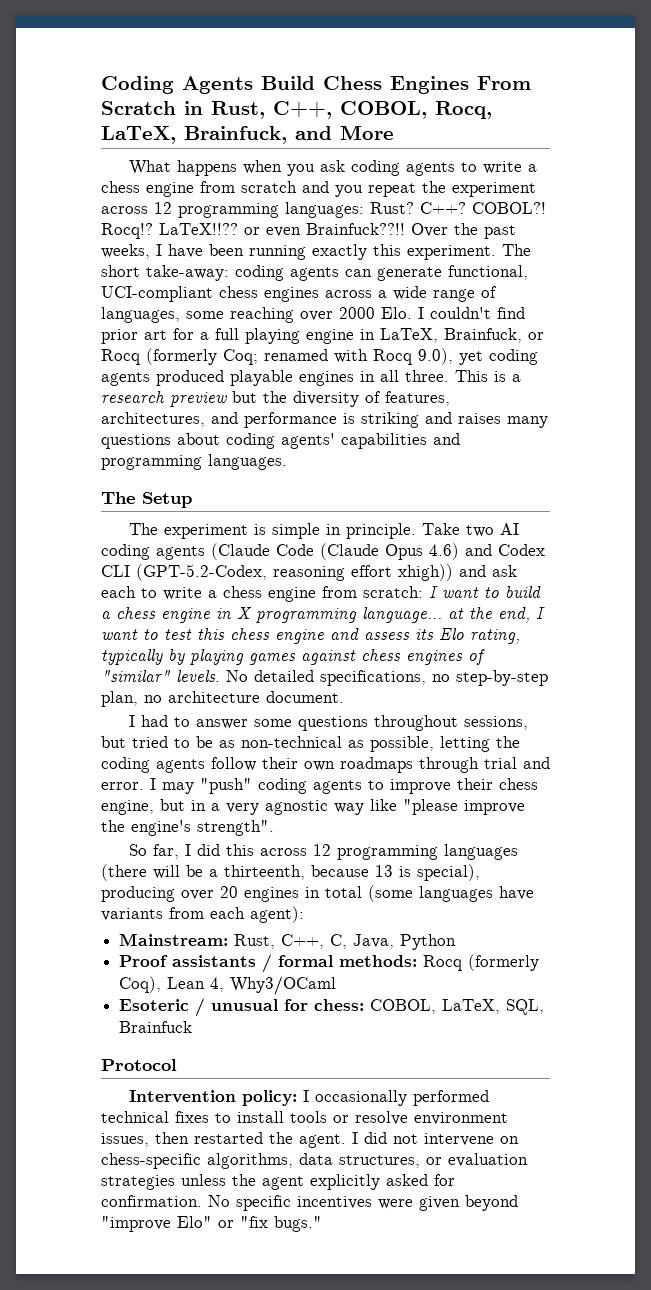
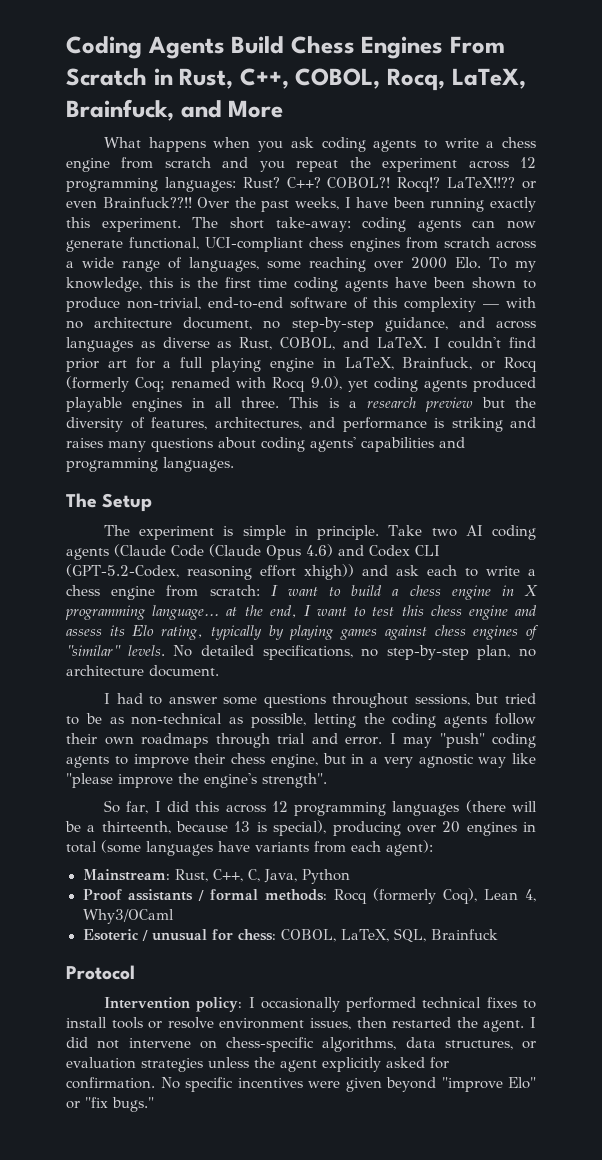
- The short take-away: coding agents can generate functional, UCI-compliant chess engines across a wide range of languages, some reaching over 2000 Elo. I couldn't find prior art for a full playing engine in LaTeX, Brainfuck, or Rocq (formerly Coq; renamed with Rocq 9.0), yet coding agents produced playable engines in all three.
+ The short take-away: coding agents can now generate functional, UCI-compliant chess engines from scratch across a wide range of languages, some reaching over 2000 Elo. To my knowledge, this is the first time coding agents have been shown to produce non-trivial, end-to-end software of this complexity — with no architecture document, no step-by-step guidance, and across languages as diverse as Rust, COBOL, and LaTeX. I couldn't find prior art for a full playing engine in LaTeX, Brainfuck, or Rocq (formerly Coq; renamed with Rocq 9.0), yet coding agents produced playable engines in all three.

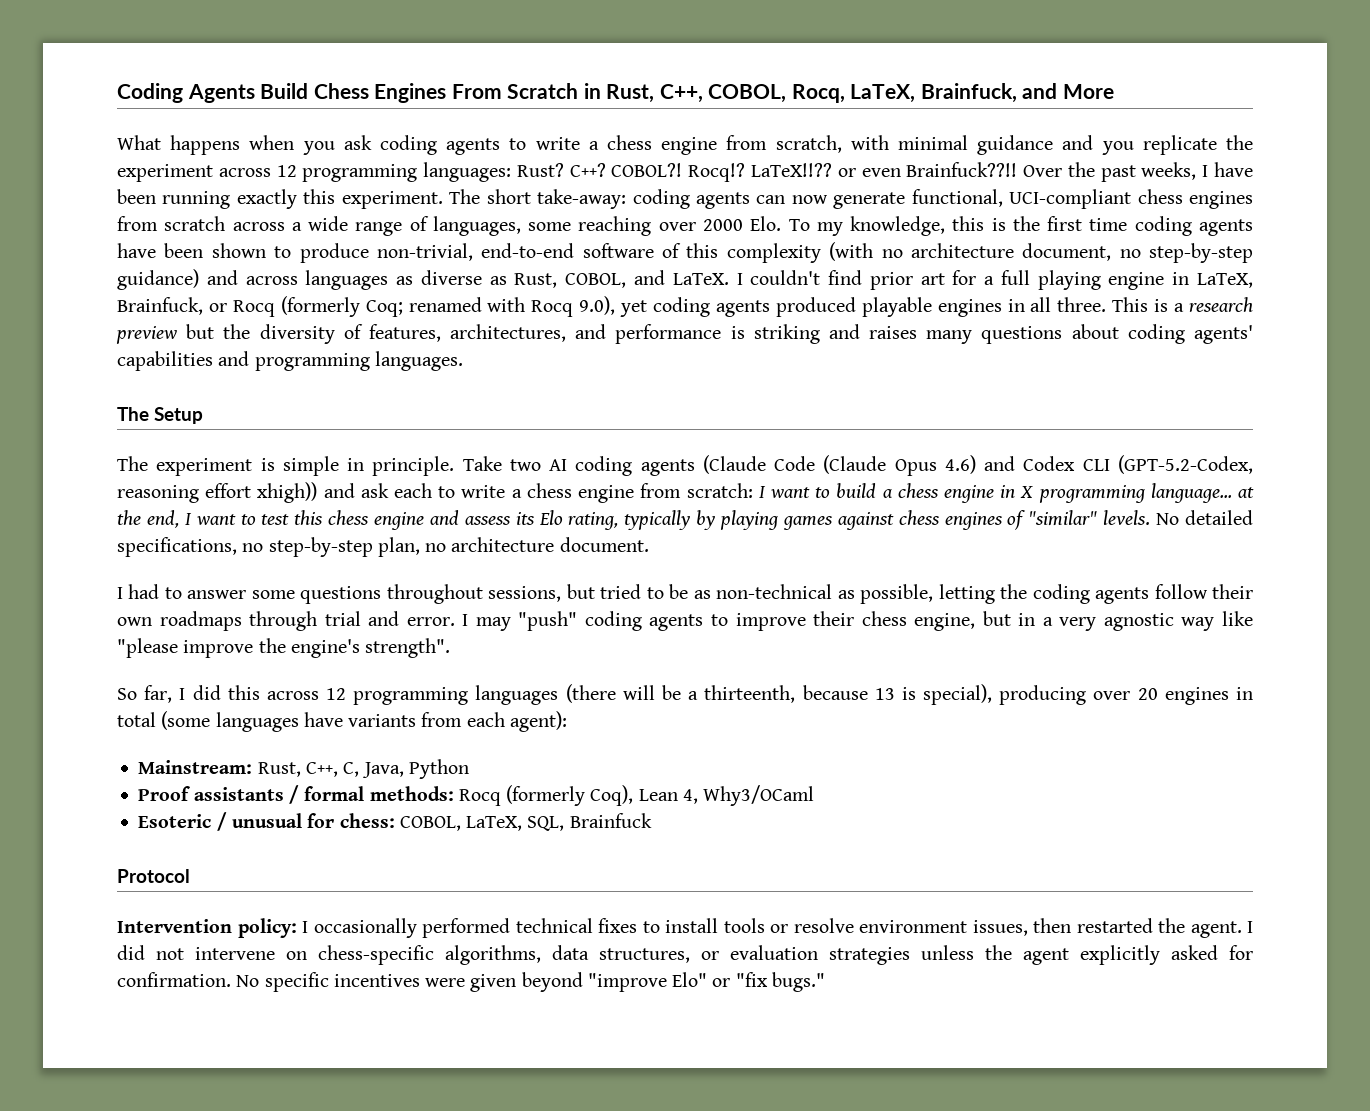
- What happens when you ask coding agents to write a chess engine from scratch and you repeat the experiment across 12 programming languages: Rust?
+ What happens when you ask coding agents to write a chess engine from scratch, with minimal guidance and you replicate the experiment across 12 programming languages: Rust?
- coding agents can now generate functional, UCI-compliant chess engines from scratch across a wide range of languages, some reaching over 2000 Elo. To my knowledge, this is the first time coding agents have been shown to produce non-trivial, end-to-end software of this complexity — with no architecture document, no step-by-step guidance, and across languages as diverse as Rust, COBOL, and LaTeX.
+ coding agents can now generate functional, UCI-compliant chess engines from scratch across a wide range of languages, some reaching over 2000 Elo. To my knowledge, this is the first time coding agents have been shown to produce non-trivial, end-to-end software of this complexity (with no architecture document, no step-by-step guidance) and across languages as diverse as Rust, COBOL, and LaTeX.

